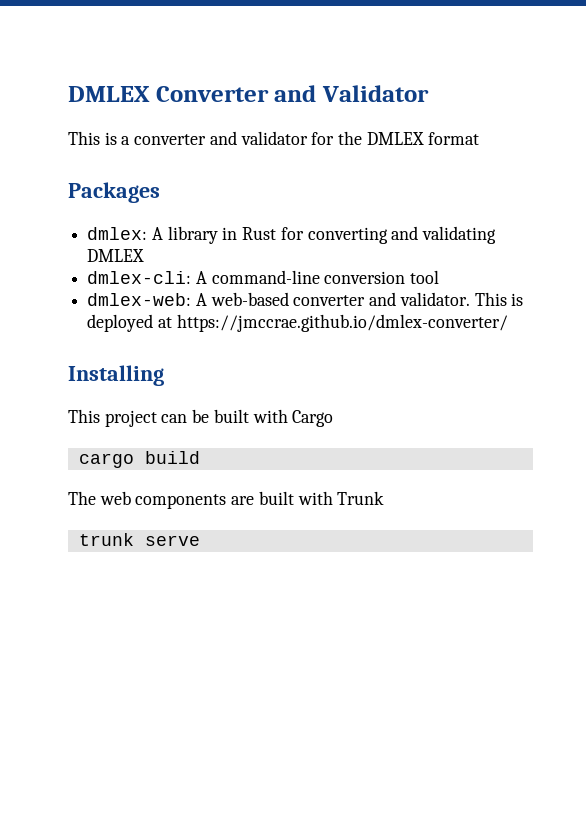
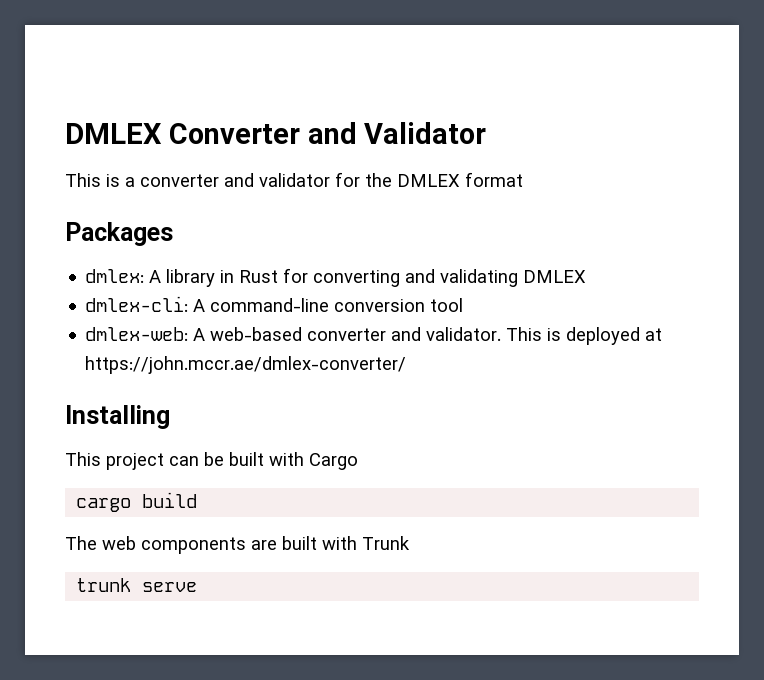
- This is deployed at https://jmccrae.github.io/dmlex-converter/
+ This is deployed at https://john.mccr.ae/dmlex-converter/

